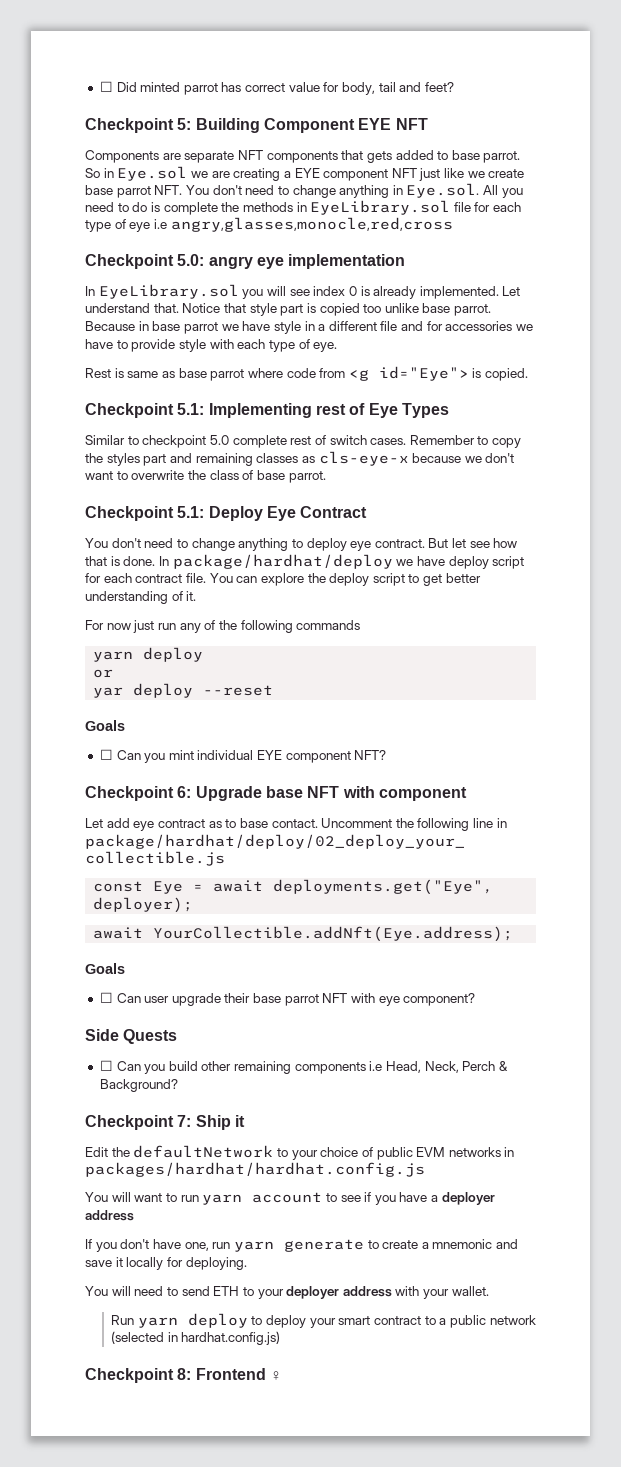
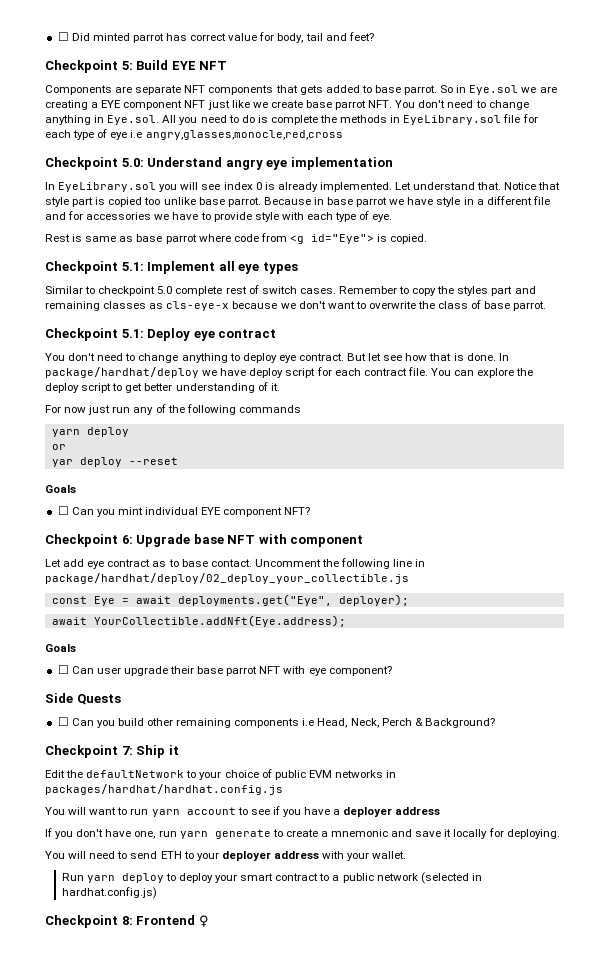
- Checkpoint 5: Building Component EYE NFT
+ Checkpoint 5: Build EYE NFT
- Checkpoint 5.0: angry eye implementation
+ Checkpoint 5.0: Understand angry eye implementation
- Checkpoint 5.1: Implementing rest of Eye Types
+ Checkpoint 5.1: Implement all eye types
- Checkpoint 5.1: Deploy Eye Contract
+ Checkpoint 5.1: Deploy eye contract

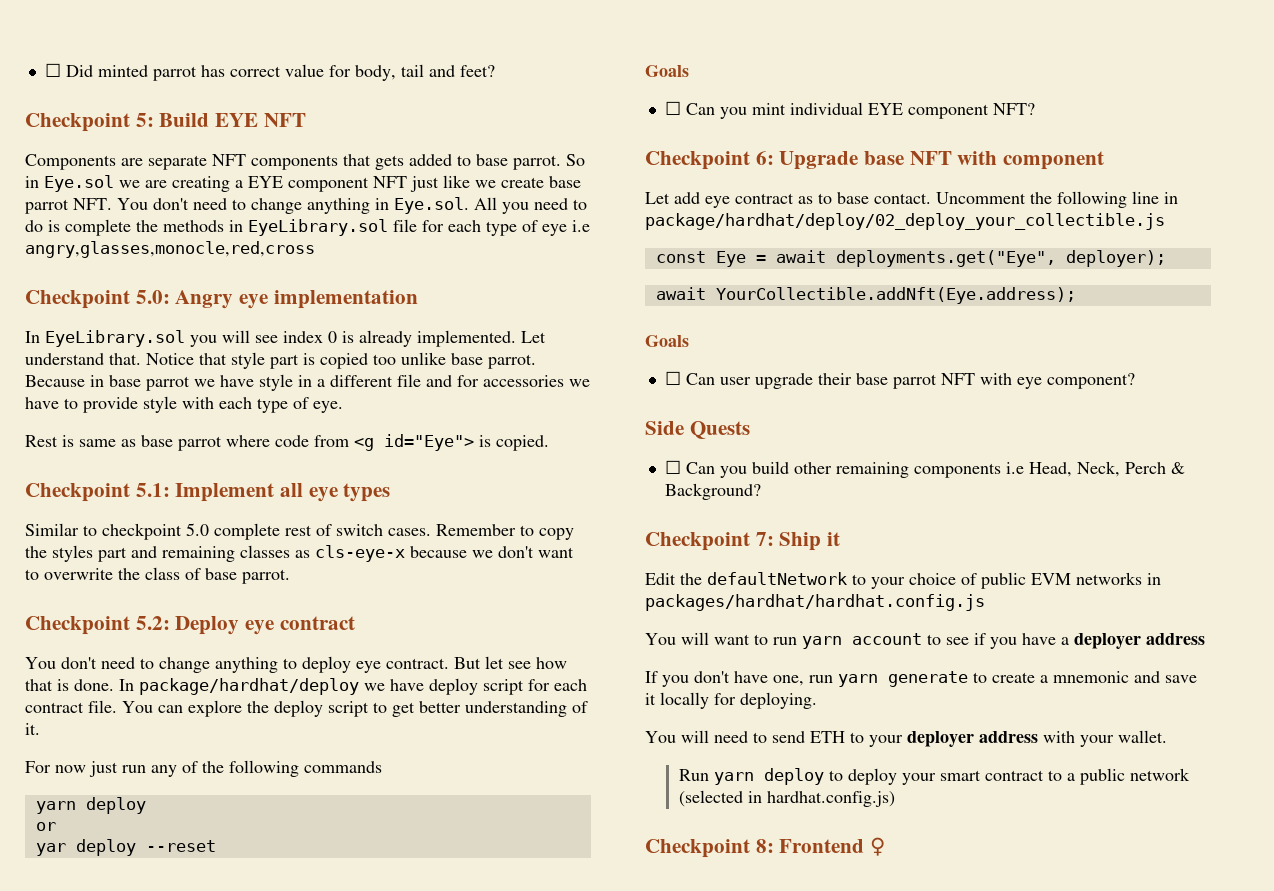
- Checkpoint 5.0: Understand angry eye implementation
+ Checkpoint 5.0: Angry eye implementation
- Checkpoint 5.1: Deploy eye contract
+ Checkpoint 5.2: Deploy eye contract

